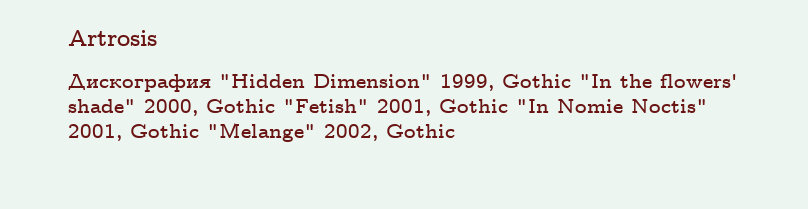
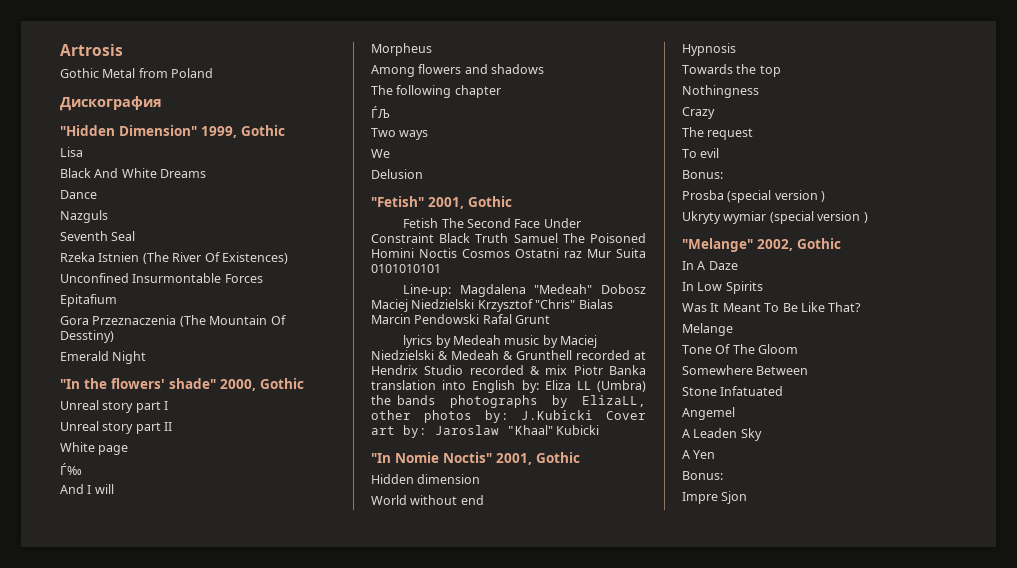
+ Gothic Metal from Poland
- Дискография "Hidden Dimension" 1999, Gothic "In the flowers' shade" 2000, Gothic "Fetish" 2001, Gothic "In Nomie Noctis" 2001, Gothic "Melange" 2002, Gothic
+ Дискография
+ "Hidden Dimension" 1999, Gothic
+ Lisa
+ Black And White Dreams
+ Dance
+ Nazguls
+ Seventh Seal
+ Rzeka Istnien (The River Of Existences)
+ Unconfined Insurmontable Forces
+ Epitafium
+ Gora Przeznaczenia (The Mountain Of Desstiny)
+ Emerald Night
+ "In the flowers' shade" 2000, Gothic
+ Unreal story part I
+ Unreal story part II
+ White page
+ Ѓ‰
+ And I will
+ Morpheus
+ Among flowers and shadows
+ The following chapter
+ ЃЉ
+ Two ways
+ We
+ Delusion
+ "Fetish" 2001, Gothic
+ Fetish The Second Face Under Constraint Black Truth Samuel The Poisoned Homini Noctis Cosmos Ostatni raz Mur Suita 0101010101
+ Line-up: Magdalena "Medeah" Dobosz Maciej Niedzielski Krzysztof "Chris" Bialas Marcin Pendowski Rafal Grunt
+ lyrics by Medeah music by Maciej Niedzielski & Medeah & Grunthell recorded at Hendrix Studio recorded & mix Piotr Banka translation into English by: Eliza LL (Umbra) the bands photographs by ElizaLL, other photos by: J.Kubicki Cover art by: Jaroslaw "Khaal" Kubicki
+ "In Nomie Noctis" 2001, Gothic
+ Hidden dimension
+ World without end
+ Hypnosis
+ Towards the top
+ Nothingness
+ Crazy
+ The request
+ To evil
+ Bonus:
+ Prosba (special version )
+ Ukryty wymiar (special version )
+ "Melange" 2002, Gothic
+ In A Daze
+ In Low Spirits
+ Was It Meant To Be Like That?
+ Melange
+ Tone Of The Gloom
+ Somewhere Between
+ Stone Infatuated
+ Angemel
+ A Leaden Sky
+ A Yen
+ Bonus:
+ Impre Sjon

